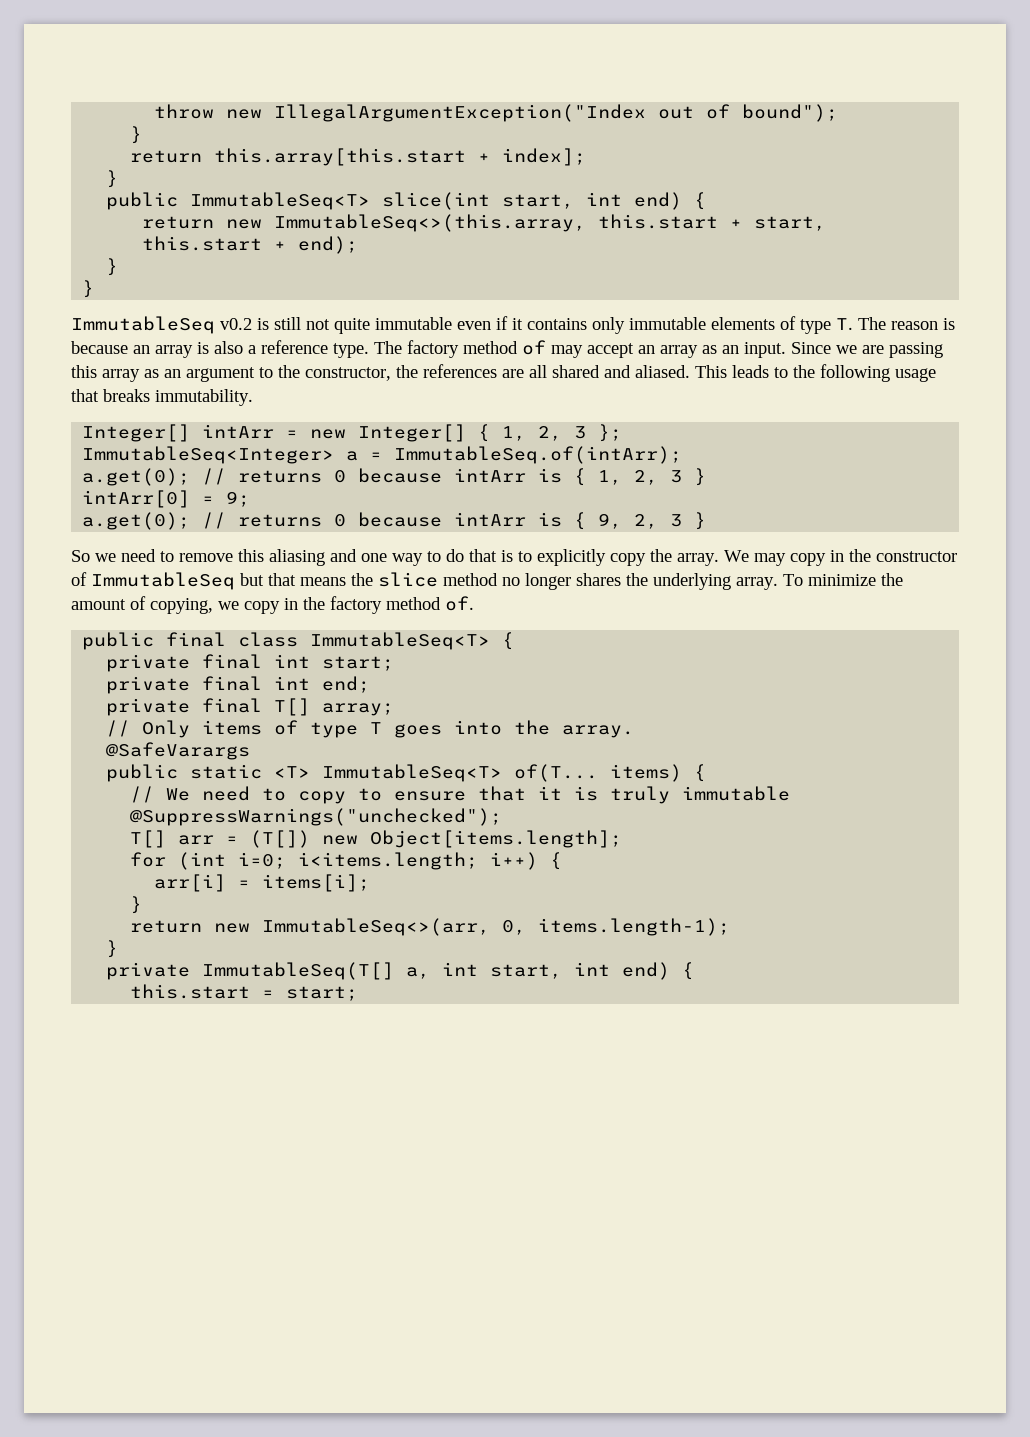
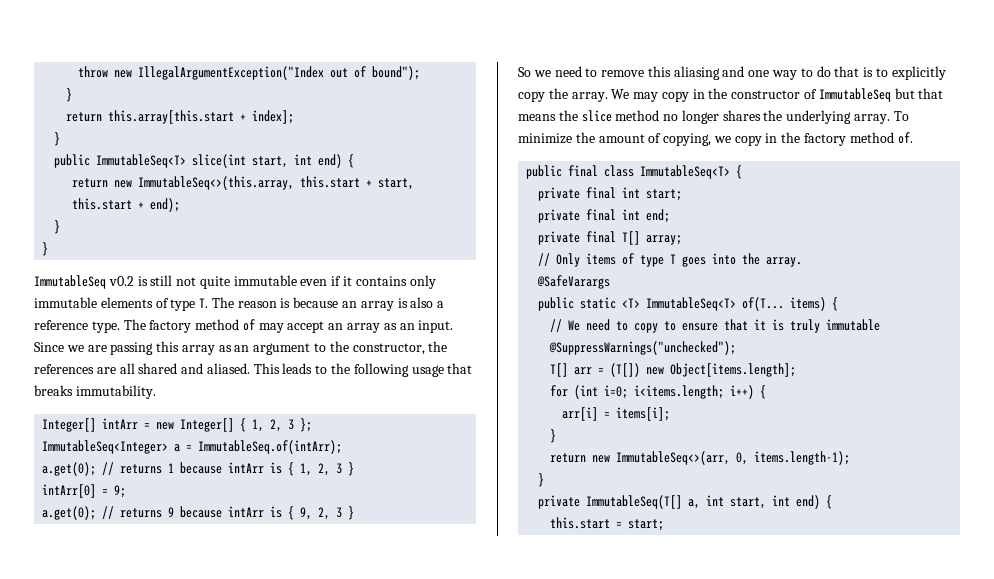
- a.get(0); // returns 0 because intArr is { 1, 2, 3 }
+ a.get(0); // returns 1 because intArr is { 1, 2, 3 }
- a.get(0); // returns 0 because intArr is { 9, 2, 3 }
+ a.get(0); // returns 9 because intArr is { 9, 2, 3 }

